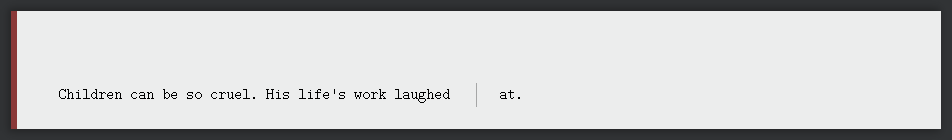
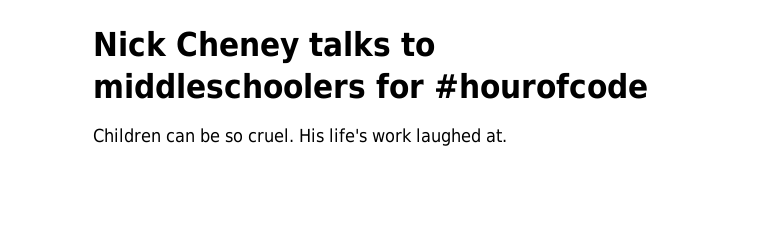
+ Nick Cheney talks to middleschoolers for #hourofcode

